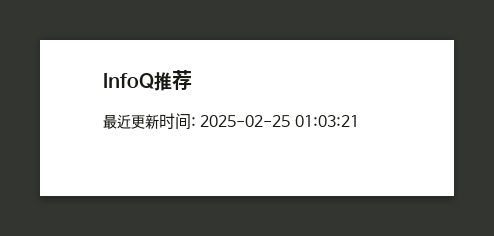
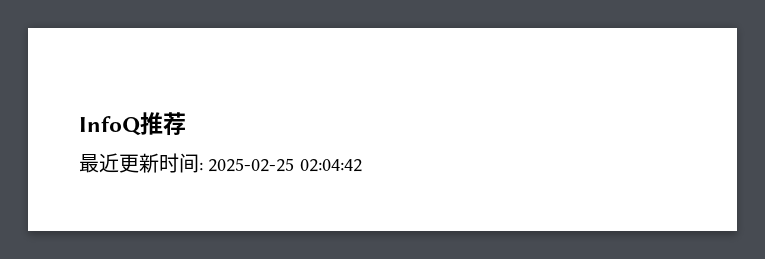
- 最近更新时间: 2025-02-25 01:03:21
+ 最近更新时间: 2025-02-25 02:04:42

